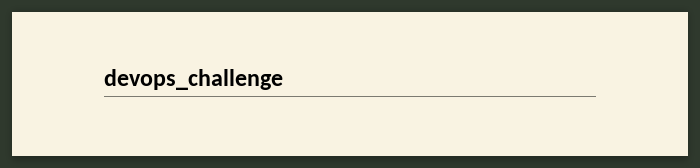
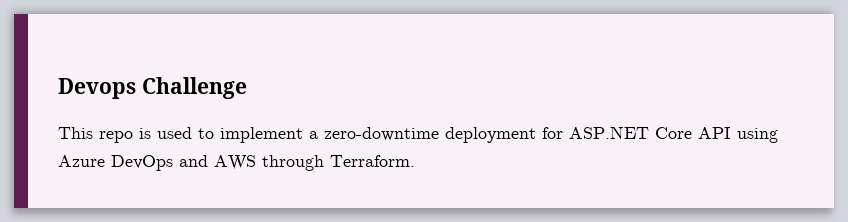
- devops_challenge
+ Devops Challenge
+ This repo is used to implement a zero-downtime deployment for ASP.NET Core API using Azure DevOps and AWS through Terraform.

